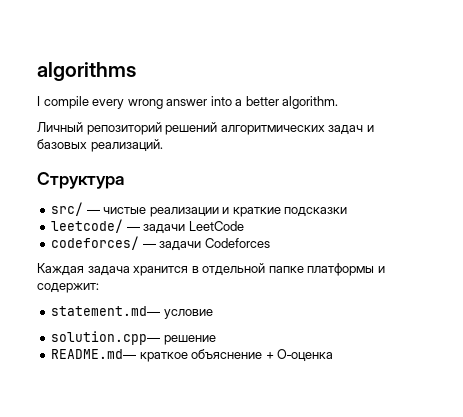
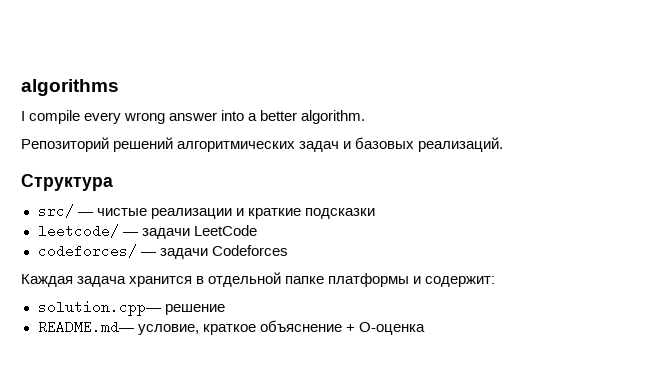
- Личный репозиторий решений алгоритмических задач и базовых реализаций.
+ Репозиторий решений алгоритмических задач и базовых реализаций.
- statement.md— условие
- README.md— краткое объяснение + O‑оценка
+ README.md— условие, краткое объяснение + O‑оценка

